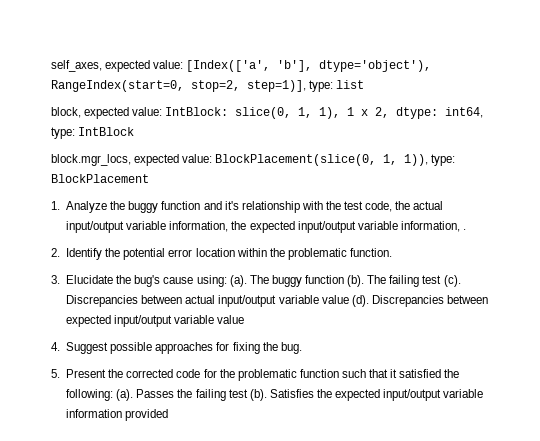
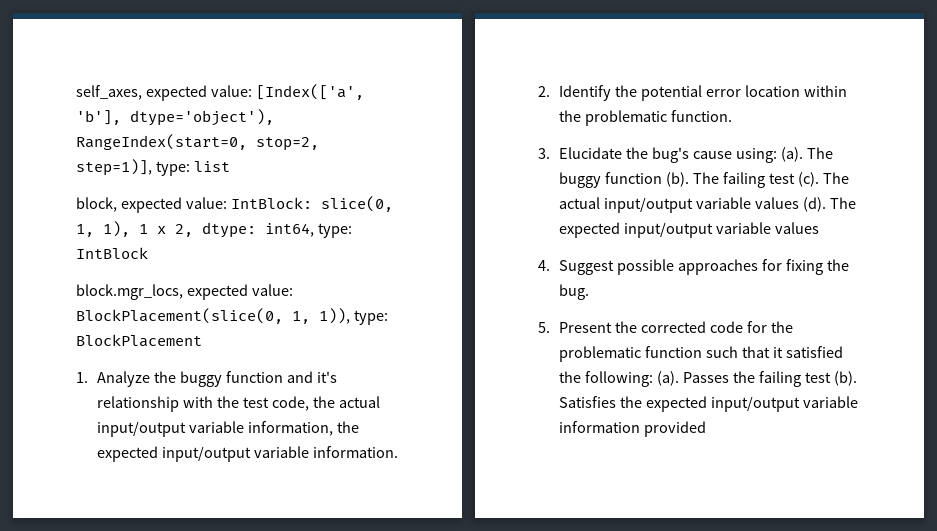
- 1. Analyze the buggy function and it's relationship with the test code, the actual input/output variable information, the expected input/output variable information, .
+ 1. Analyze the buggy function and it's relationship with the test code, the actual input/output variable information, the expected input/output variable information.
- Discrepancies between actual input/output variable value (d). Discrepancies between expected input/output variable value
+ The actual input/output variable values (d). The expected input/output variable values

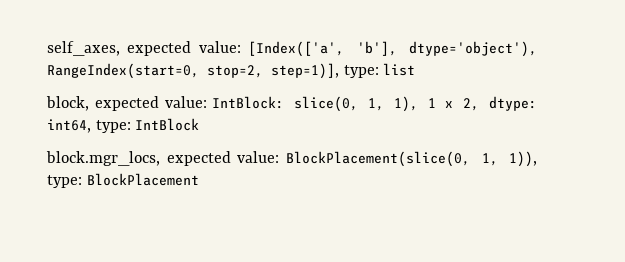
- 1. Analyze the buggy function and it's relationship with the test code, the actual input/output variable information, the expected input/output variable information.
- 2. Identify the potential error location within the problematic function.
- 3. Elucidate the bug's cause using: (a). The buggy function (b). The failing test (c). The actual input/output variable values (d). The expected input/output variable values
- 4. Suggest possible approaches for fixing the bug.
- 5. Present the corrected code for the problematic function such that it satisfied the following: (a). Passes the failing test (b). Satisfies the expected input/output variable information provided

